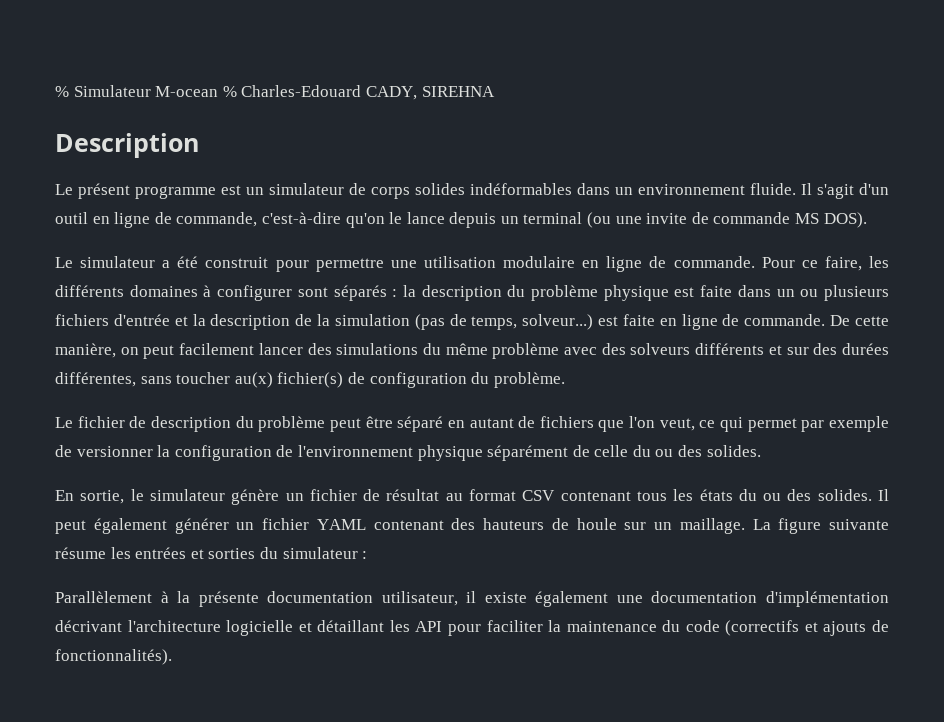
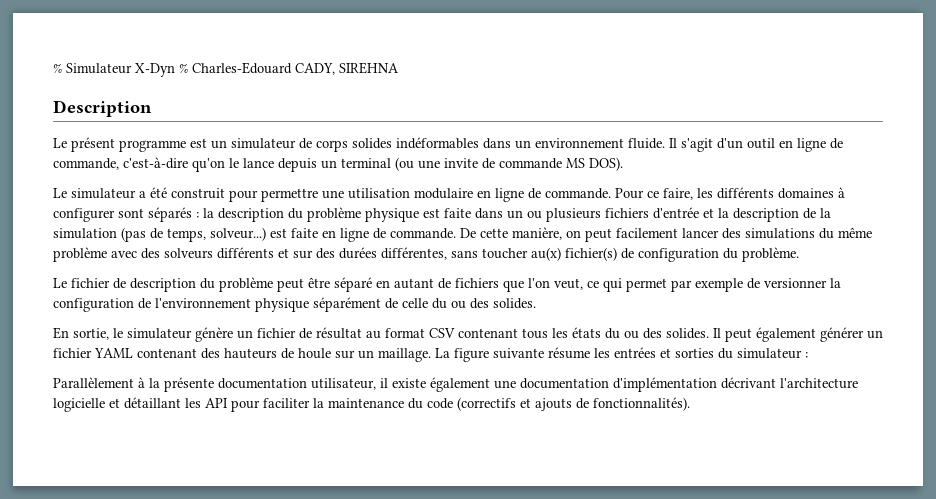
- % Simulateur M-ocean % Charles-Edouard CADY, SIREHNA
+ % Simulateur X-Dyn % Charles-Edouard CADY, SIREHNA

